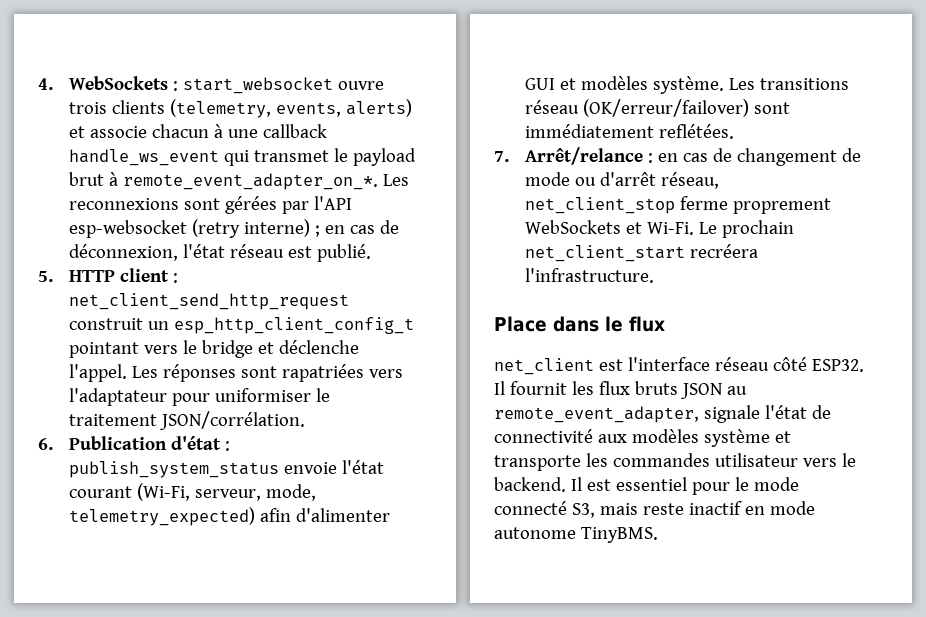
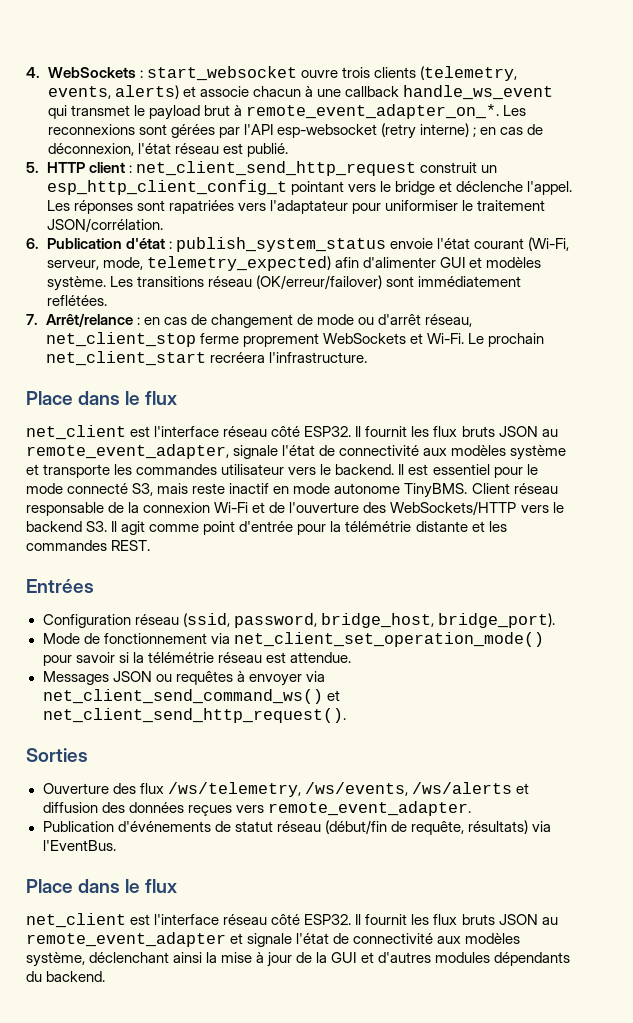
+ Client réseau responsable de la connexion Wi-Fi et de l'ouverture des WebSockets/HTTP vers le backend S3. Il agit comme point d'entrée pour la télémétrie distante et les commandes REST.
+ Entrées
+ Configuration réseau (ssid, password, bridge_host, bridge_port).
+ Mode de fonctionnement via net_client_set_operation_mode() pour savoir si la télémétrie réseau est attendue.
+ Messages JSON ou requêtes à envoyer via net_client_send_command_ws() et net_client_send_http_request().
+ Sorties
+ Ouverture des flux /ws/telemetry, /ws/events, /ws/alerts et diffusion des données reçues vers remote_event_adapter.
+ Publication d'événements de statut réseau (début/fin de requête, résultats) via l'EventBus.
+ Place dans le flux
+ net_client est l'interface réseau côté ESP32. Il fournit les flux bruts JSON au remote_event_adapter et signale l'état de connectivité aux modèles système, déclenchant ainsi la mise à jour de la GUI et d'autres modules dépendants du backend.

